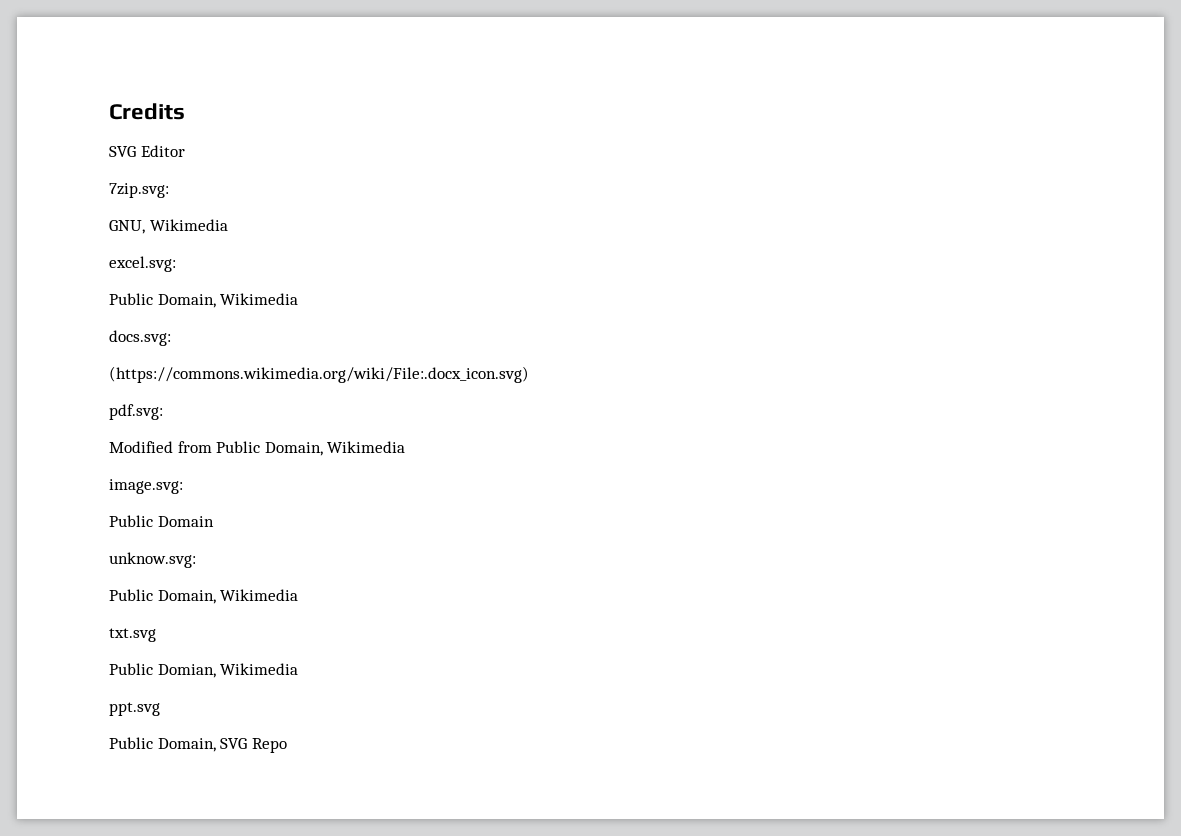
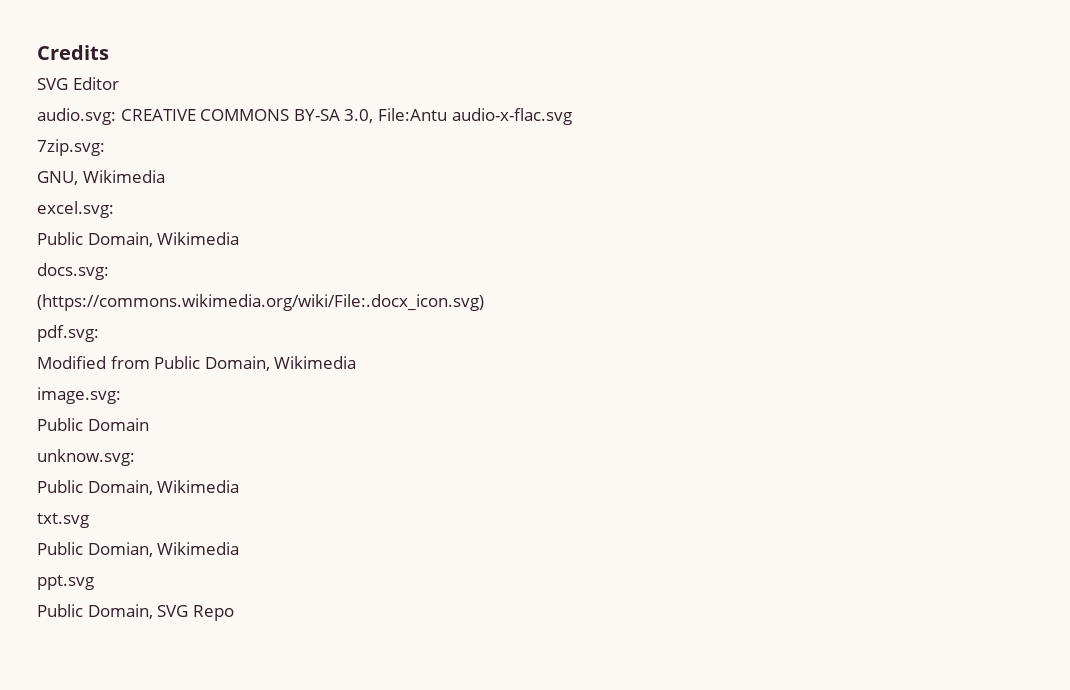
+ audio.svg: CREATIVE COMMONS BY-SA 3.0, File:Antu audio-x-flac.svg

